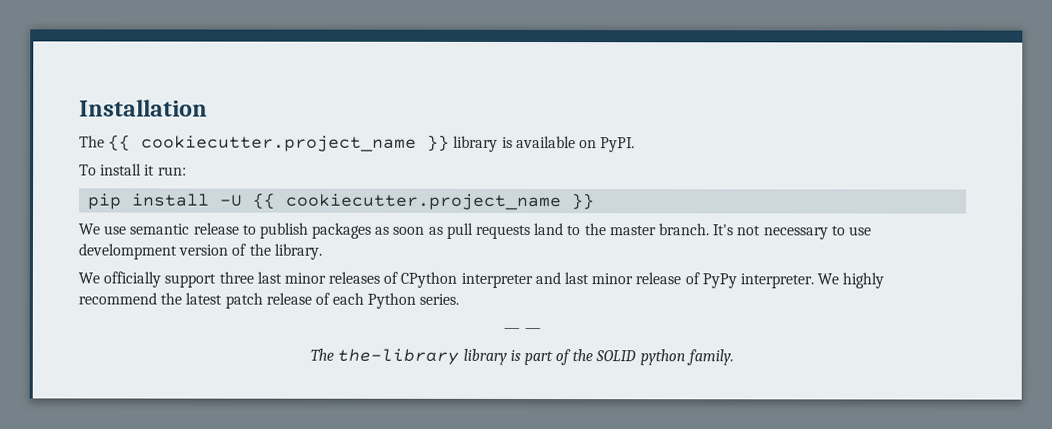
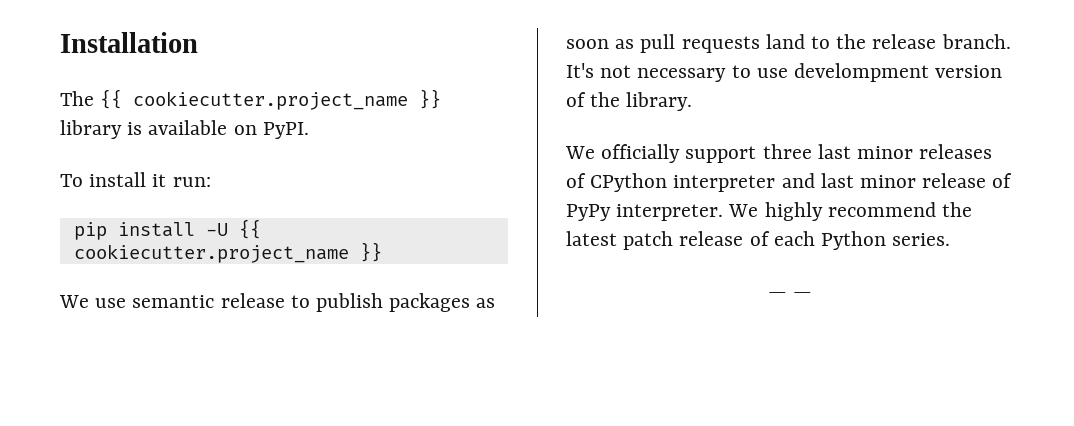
- We use semantic release to publish packages as soon as pull requests land to the master branch.
+ We use semantic release to publish packages as soon as pull requests land to the release branch.
- The the-library library is part of the SOLID python family.

